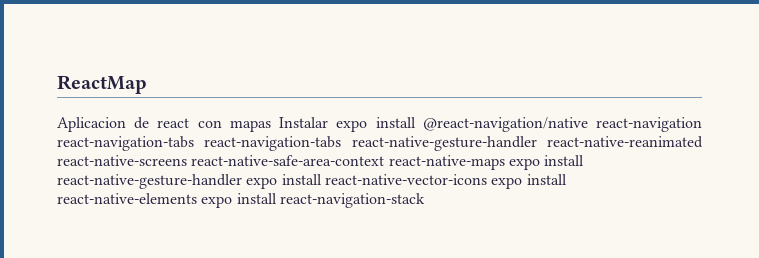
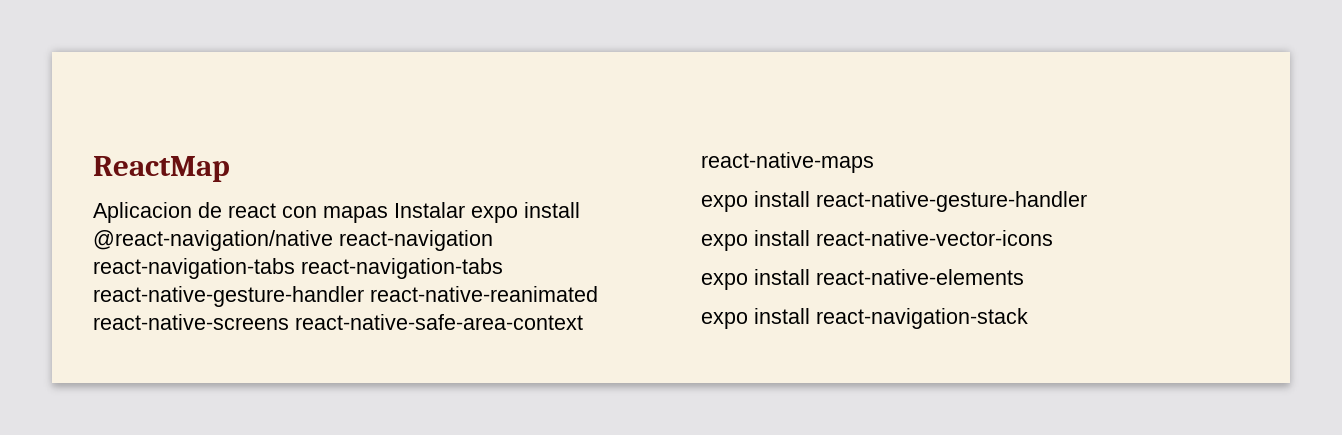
- Aplicacion de react con mapas Instalar expo install @react-navigation/native react-navigation react-navigation-tabs react-navigation-tabs react-native-gesture-handler react-native-reanimated react-native-screens react-native-safe-area-context react-native-maps expo install react-native-gesture-handler expo install react-native-vector-icons expo install react-native-elements expo install react-navigation-stack
+ Aplicacion de react con mapas Instalar expo install @react-navigation/native react-navigation react-navigation-tabs react-navigation-tabs react-native-gesture-handler react-native-reanimated react-native-screens react-native-safe-area-context react-native-maps
+ expo install react-native-gesture-handler
+ expo install react-native-vector-icons
+ expo install react-native-elements
+ expo install react-navigation-stack

